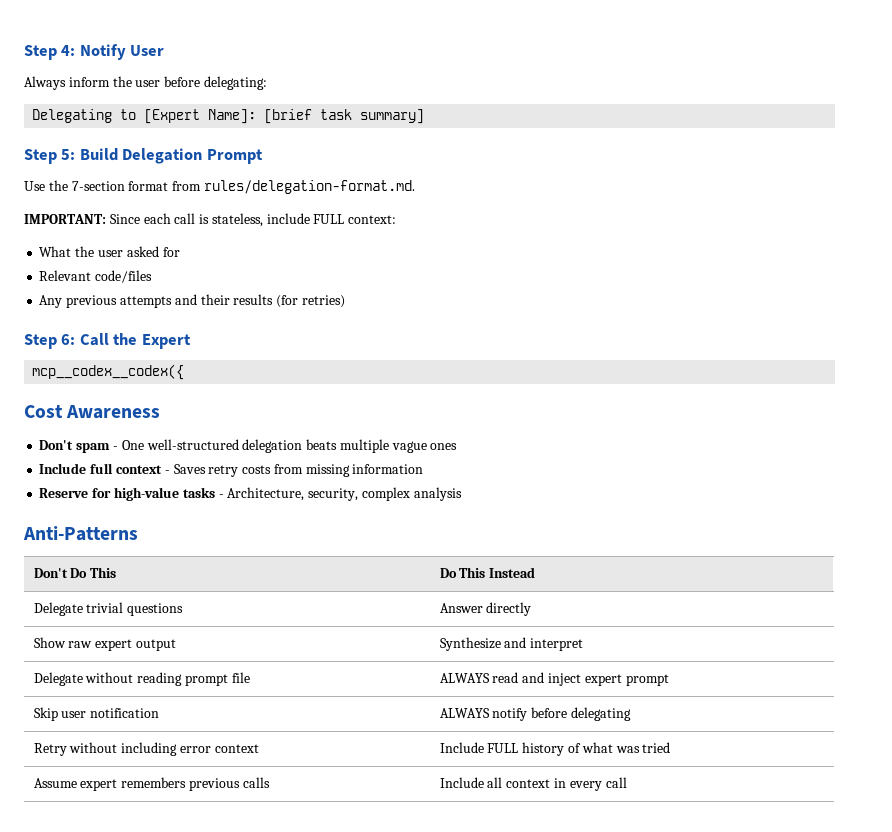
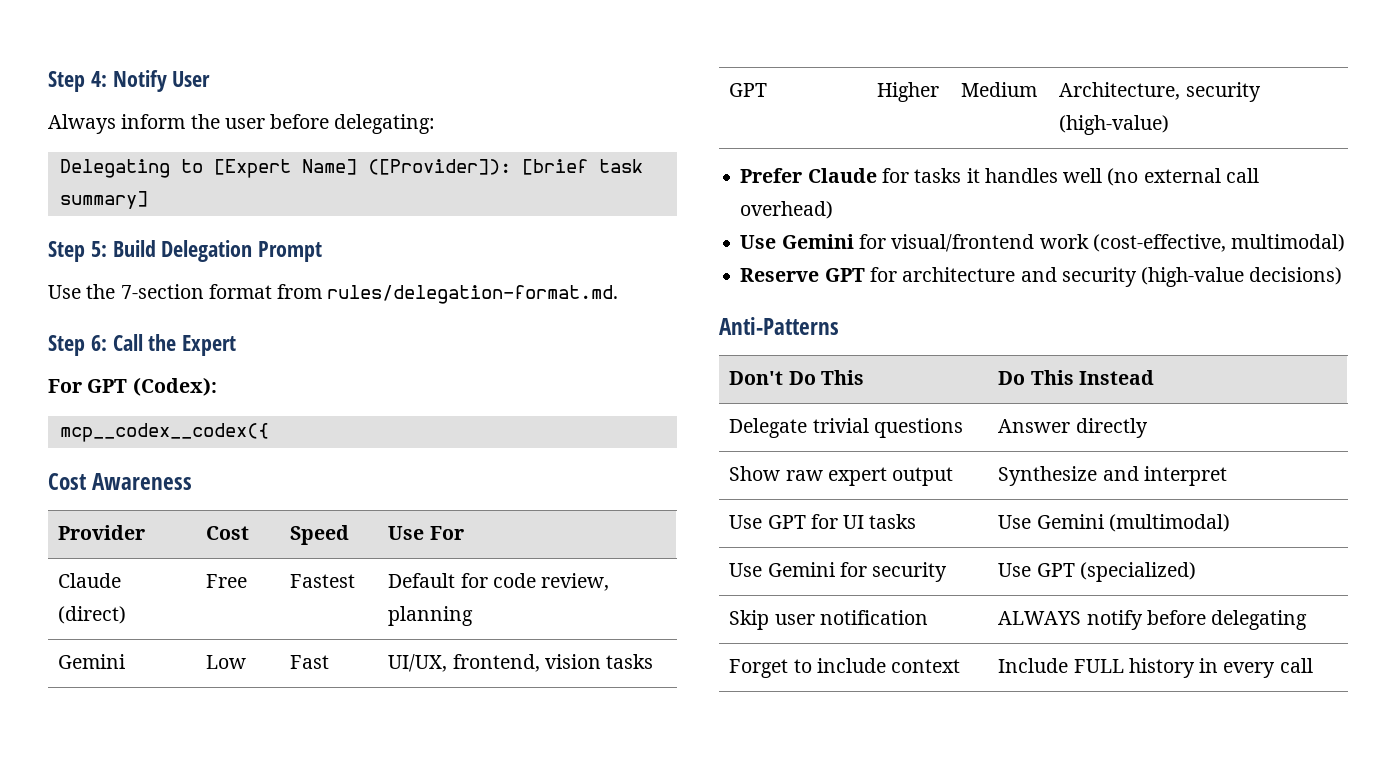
- Delegating to [Expert Name]: [brief task summary]
+ Delegating to [Expert Name] ([Provider]): [brief task summary]
- IMPORTANT: Since each call is stateless, include FULL context:
- What the user asked for
- Relevant code/files
- Any previous attempts and their results (for retries)
+ For GPT (Codex):
- Don't spam - One well-structured delegation beats multiple vague ones
- Include full context - Saves retry costs from missing information
- Reserve for high-value tasks - Architecture, security, complex analysis
+ Provider | Cost | Speed | Use For
+ Claude (direct) | Free | Fastest | Default for code review, planning
+ Gemini | Low | Fast | UI/UX, frontend, vision tasks
+ GPT | Higher | Medium | Architecture, security (high-value)
+ Prefer Claude for tasks it handles well (no external call overhead)
+ Use Gemini for visual/frontend work (cost-effective, multimodal)
+ Reserve GPT for architecture and security (high-value decisions)
- Delegate without reading prompt file | ALWAYS read and inject expert prompt
+ Use GPT for UI tasks | Use Gemini (multimodal)
+ Use Gemini for security | Use GPT (specialized)
- Retry without including error context | Include FULL history of what was tried
- Assume expert remembers previous calls | Include all context in every call
+ Forget to include context | Include FULL history in every call

